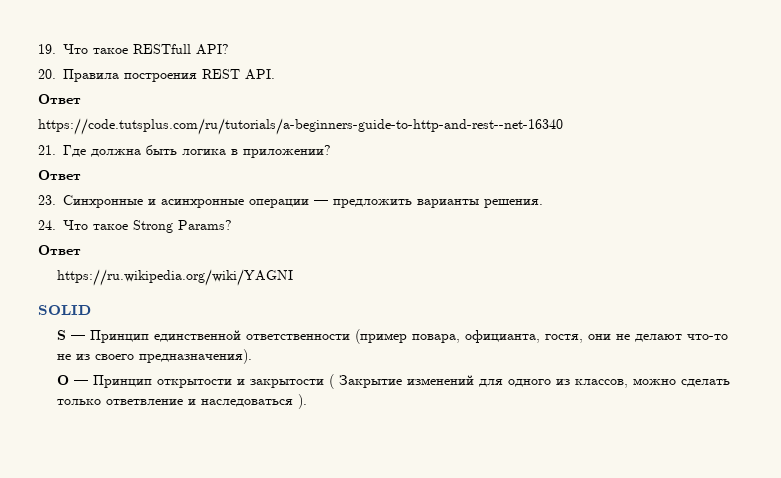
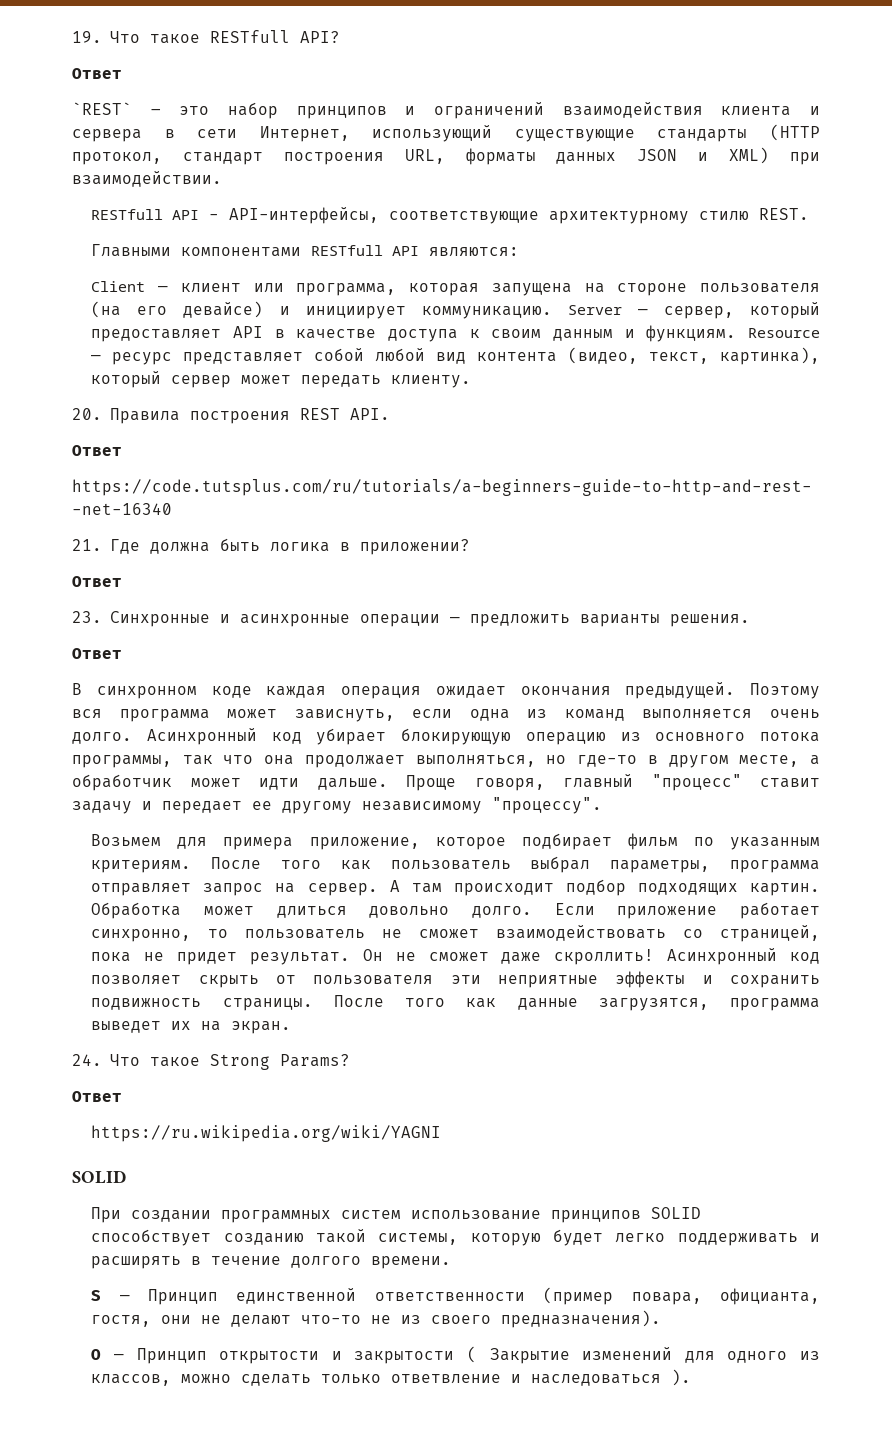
  19. Что такое RESTfull API?
+ Ответ
+ `REST` – это набор принципов и ограничений взаимодействия клиента и сервера в сети Интернет, использующий существующие стандарты (HTTP протокол, стандарт построения URL, форматы данных JSON и XML) при взаимодействии.
+ RESTfull API - API-интерфейсы, соответствующие архитектурному стилю REST.
+ Главными компонентами RESTfull API являются:
+ Client — клиент или программа, которая запущена на стороне пользователя (на его девайсе) и инициирует коммуникацию. Server — сервер, который предоставляет API в качестве доступа к своим данным и функциям. Resource — ресурс представляет собой любой вид контента (видео, текст, картинка), который сервер может передать клиенту.
  23. Синхронные и асинхронные операции — предложить варианты решения.
+ Ответ
+ В синхронном коде каждая операция ожидает окончания предыдущей. Поэтому вся программа может зависнуть, если одна из команд выполняется очень долго. Асинхронный код убирает блокирующую операцию из основного потока программы, так что она продолжает выполняться, но где-то в другом месте, а обработчик может идти дальше. Проще говоря, главный "процесс" ставит задачу и передает ее другому независимому "процессу".
+ Возьмем для примера приложение, которое подбирает фильм по указанным критериям. После того как пользователь выбрал параметры, программа отправляет запрос на сервер. А там происходит подбор подходящих картин. Обработка может длиться довольно долго. Если приложение работает синхронно, то пользователь не сможет взаимодействовать со страницей, пока не придет результат. Он не сможет даже скроллить! Асинхронный код позволяет скрыть от пользователя эти неприятные эффекты и сохранить подвижность страницы. После того как данные загрузятся, программа выведет их на экран.
+ При создании программных систем использование принципов SOLID способствует созданию такой системы, которую будет легко поддерживать и расширять в течение долгого времени.

